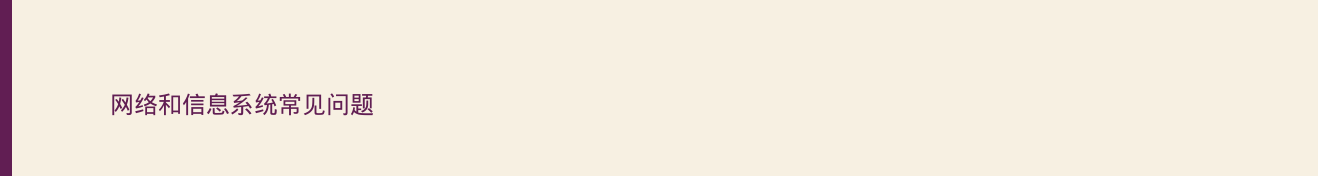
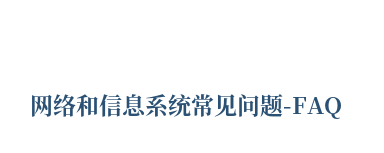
- 网络和信息系统常见问题
+ 网络和信息系统常见问题-FAQ

